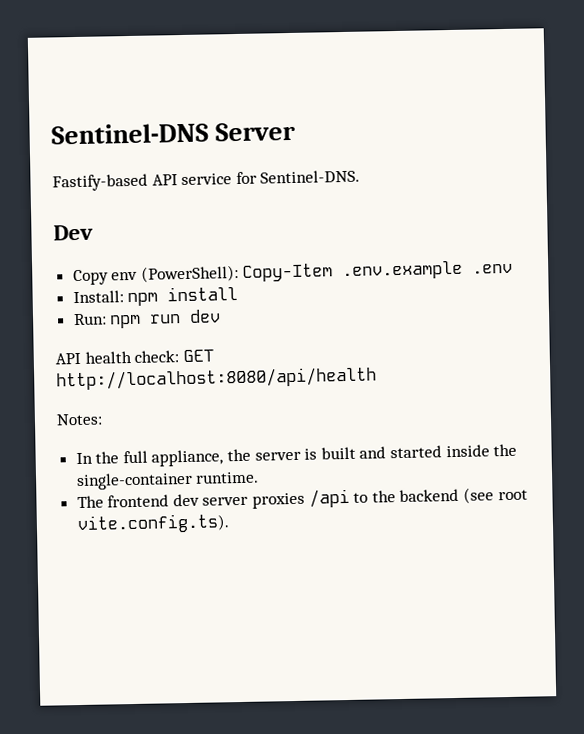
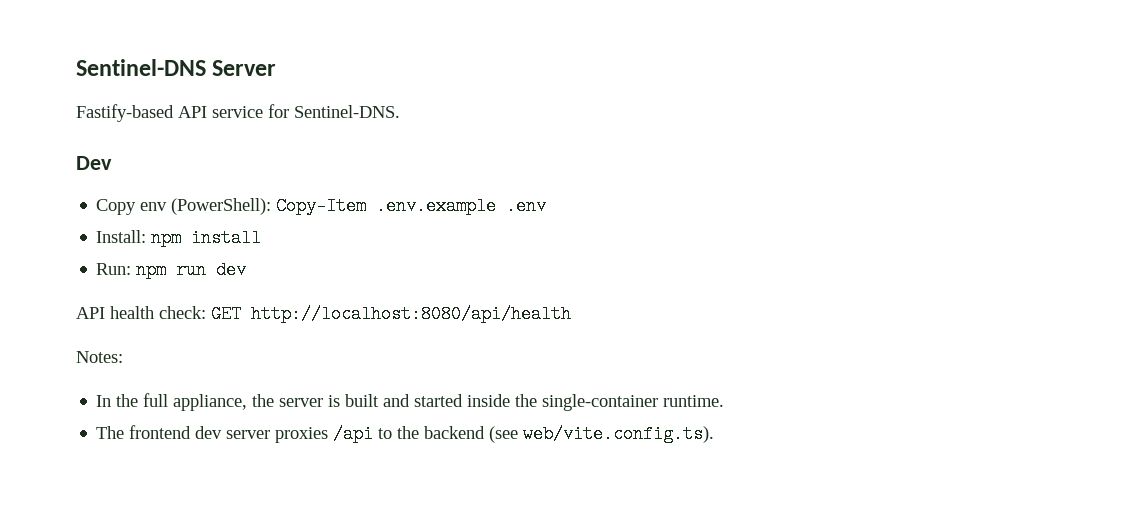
- The frontend dev server proxies /api to the backend (see root vite.config.ts).
+ The frontend dev server proxies /api to the backend (see web/vite.config.ts).

